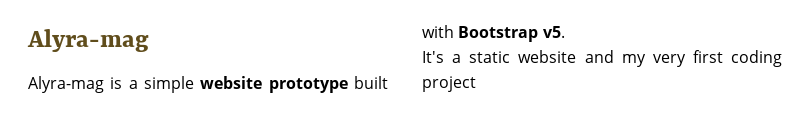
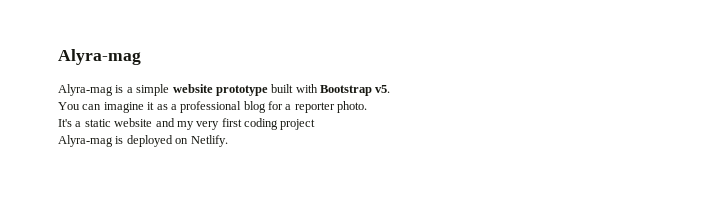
+ You can imagine it as a professional blog for a reporter photo.
+ Alyra-mag is deployed on Netlify.

